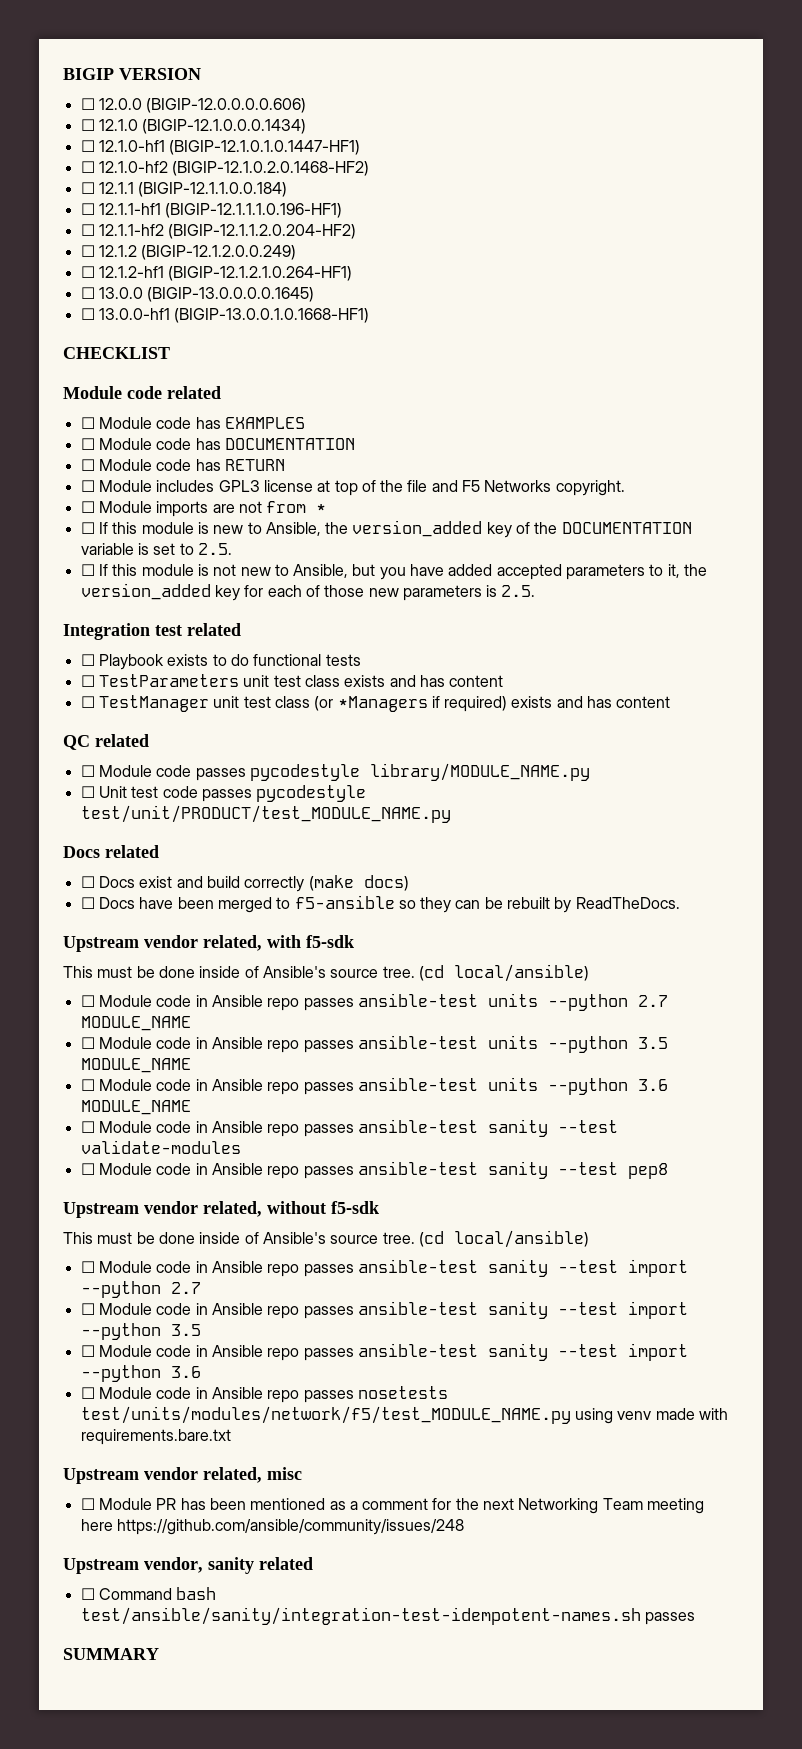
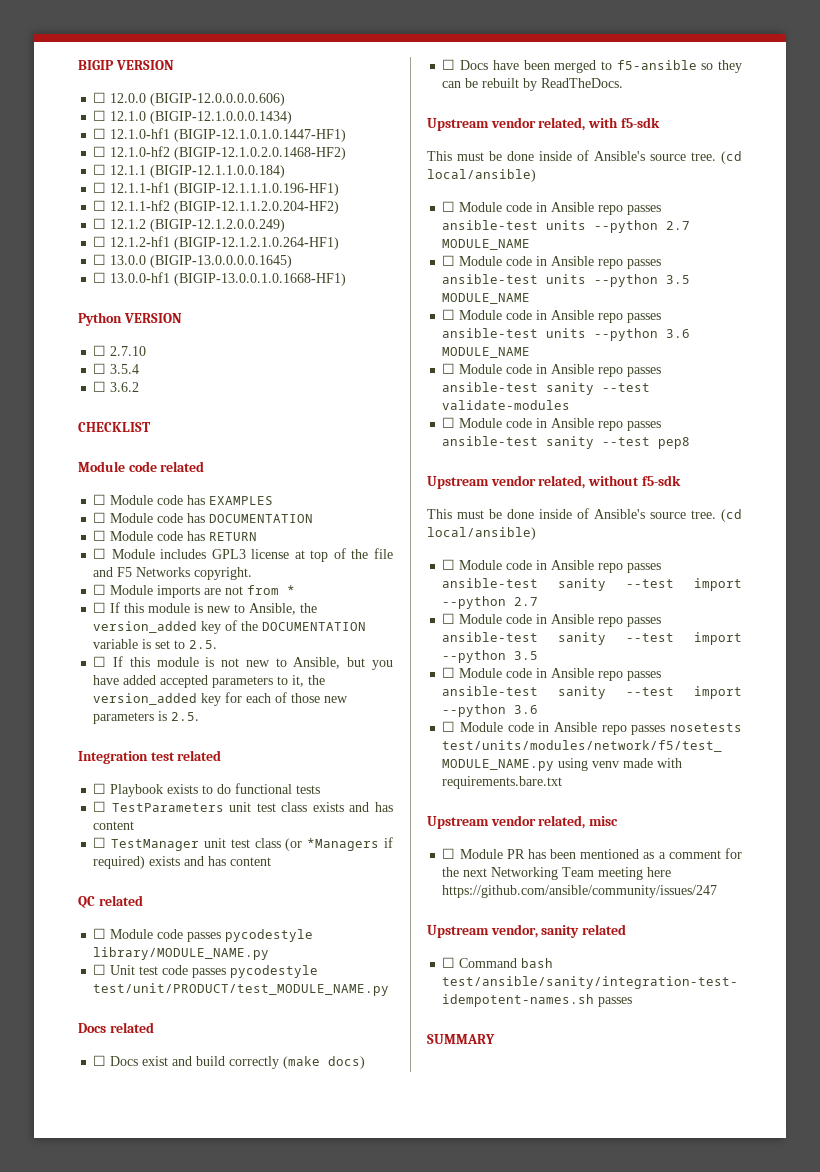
+ Python VERSION
+ ☐ 2.7.10
+ ☐ 3.5.4
+ ☐ 3.6.2
- ☐ Module PR has been mentioned as a comment for the next Networking Team meeting here https://github.com/ansible/community/issues/248
+ ☐ Module PR has been mentioned as a comment for the next Networking Team meeting here https://github.com/ansible/community/issues/247

